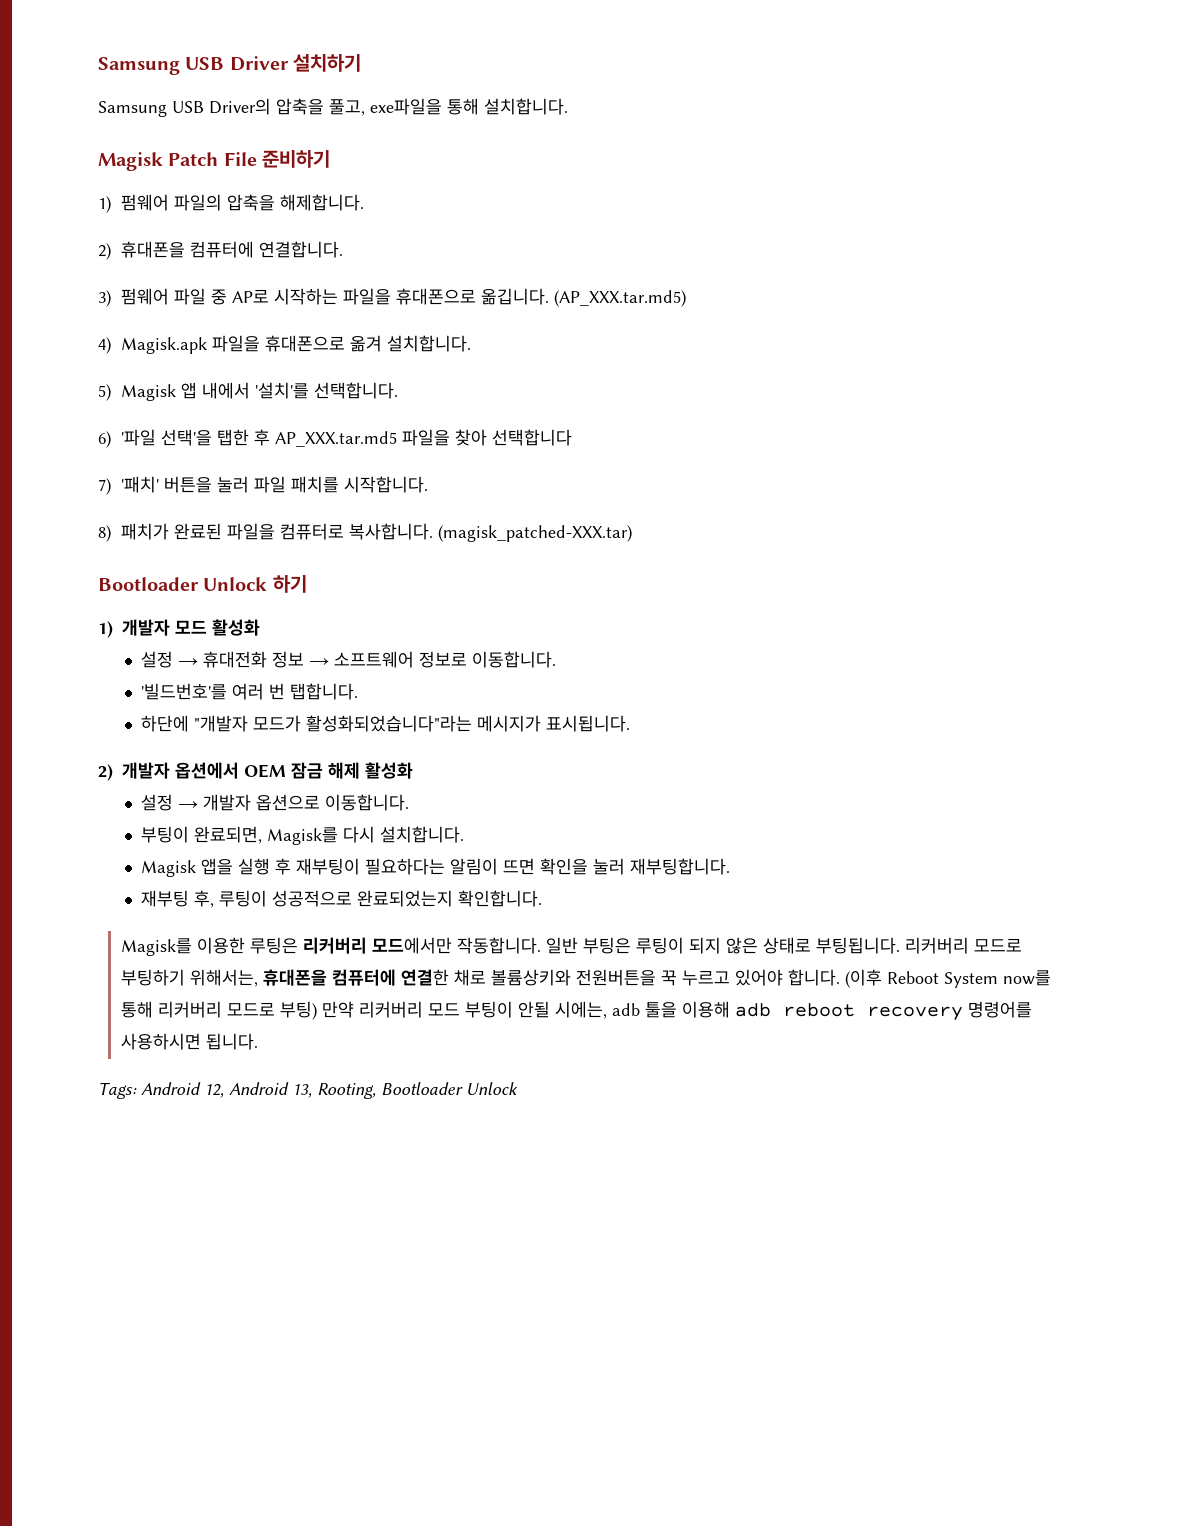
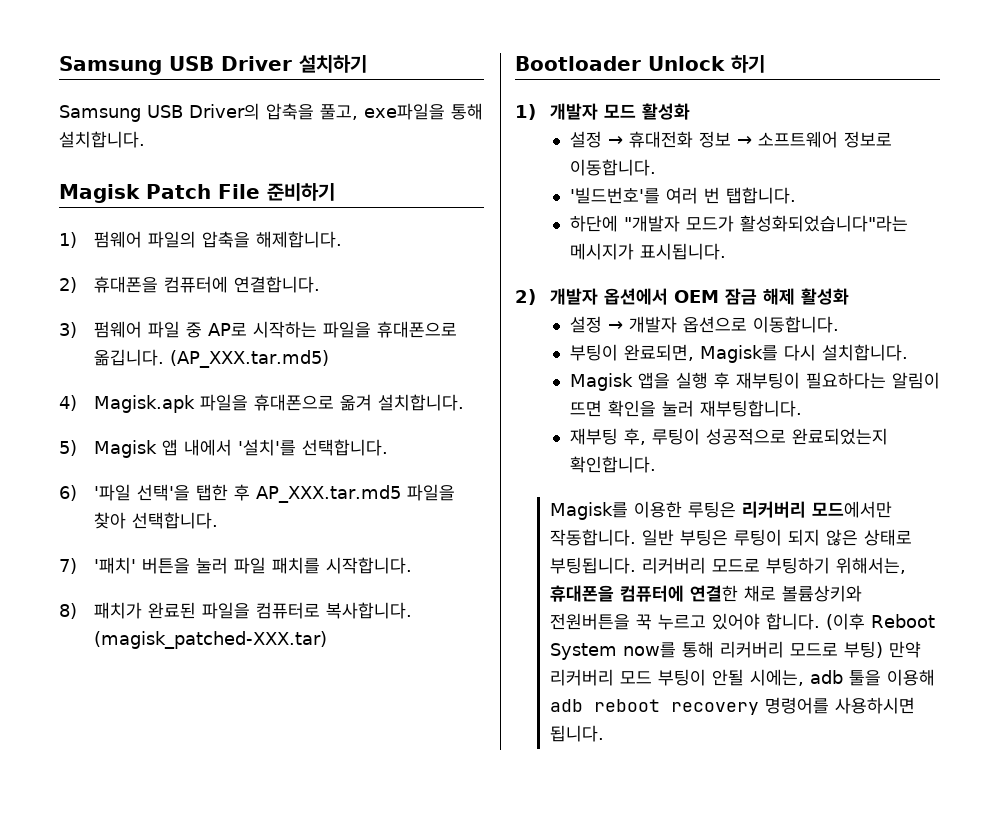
- 6) '파일 선택'을 탭한 후 AP_XXX.tar.md5 파일을 찾아 선택합니다
+ 6) '파일 선택'을 탭한 후 AP_XXX.tar.md5 파일을 찾아 선택합니다.
- Tags: Android 12, Android 13, Rooting, Bootloader Unlock

